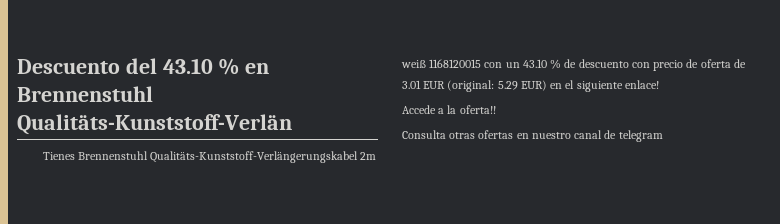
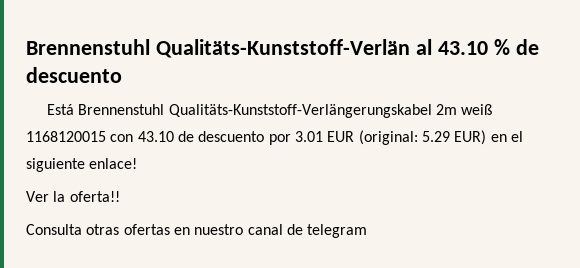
- Descuento del 43.10 % en Brennenstuhl Qualitäts-Kunststoff-Verlän
- Tienes Brennenstuhl Qualitäts-Kunststoff-Verlängerungskabel 2m weiß 1168120015 con un 43.10 % de descuento con precio de oferta de 3.01 EUR (original: 5.29 EUR) en el siguiente enlace!
+ Brennenstuhl Qualitäts-Kunststoff-Verlän al 43.10 % de descuento
+ Está Brennenstuhl Qualitäts-Kunststoff-Verlängerungskabel 2m weiß 1168120015 con 43.10 de descuento por 3.01 EUR (original: 5.29 EUR) en el siguiente enlace!
- Accede a la oferta!!
+ Ver la oferta!!

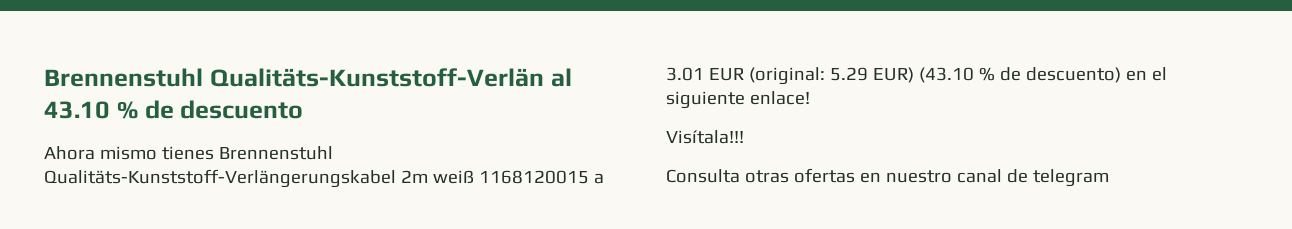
- Está Brennenstuhl Qualitäts-Kunststoff-Verlängerungskabel 2m weiß 1168120015 con 43.10 de descuento por 3.01 EUR (original: 5.29 EUR) en el siguiente enlace!
+ Ahora mismo tienes Brennenstuhl Qualitäts-Kunststoff-Verlängerungskabel 2m weiß 1168120015 a 3.01 EUR (original: 5.29 EUR) (43.10 % de descuento) en el siguiente enlace!
- Ver la oferta!!
+ Visítala!!!

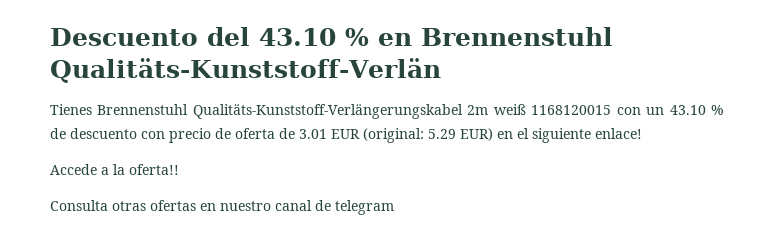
- Brennenstuhl Qualitäts-Kunststoff-Verlän al 43.10 % de descuento
- Ahora mismo tienes Brennenstuhl Qualitäts-Kunststoff-Verlängerungskabel 2m weiß 1168120015 a 3.01 EUR (original: 5.29 EUR) (43.10 % de descuento) en el siguiente enlace!
+ Descuento del 43.10 % en Brennenstuhl Qualitäts-Kunststoff-Verlän
+ Tienes Brennenstuhl Qualitäts-Kunststoff-Verlängerungskabel 2m weiß 1168120015 con un 43.10 % de descuento con precio de oferta de 3.01 EUR (original: 5.29 EUR) en el siguiente enlace!
- Visítala!!!
+ Accede a la oferta!!

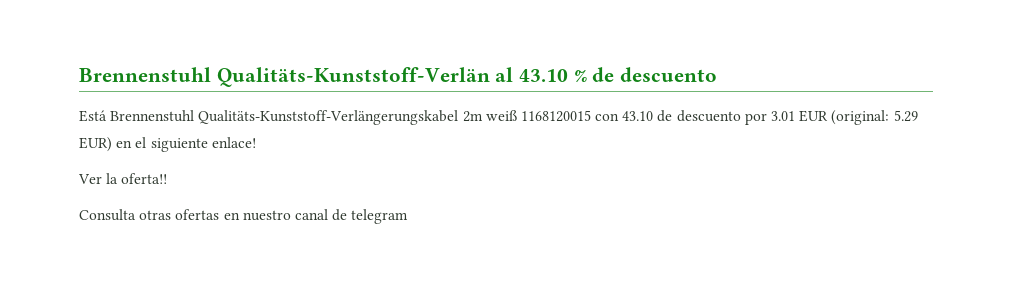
- Descuento del 43.10 % en Brennenstuhl Qualitäts-Kunststoff-Verlän
- Tienes Brennenstuhl Qualitäts-Kunststoff-Verlängerungskabel 2m weiß 1168120015 con un 43.10 % de descuento con precio de oferta de 3.01 EUR (original: 5.29 EUR) en el siguiente enlace!
+ Brennenstuhl Qualitäts-Kunststoff-Verlän al 43.10 % de descuento
+ Está Brennenstuhl Qualitäts-Kunststoff-Verlängerungskabel 2m weiß 1168120015 con 43.10 de descuento por 3.01 EUR (original: 5.29 EUR) en el siguiente enlace!
- Accede a la oferta!!
+ Ver la oferta!!

